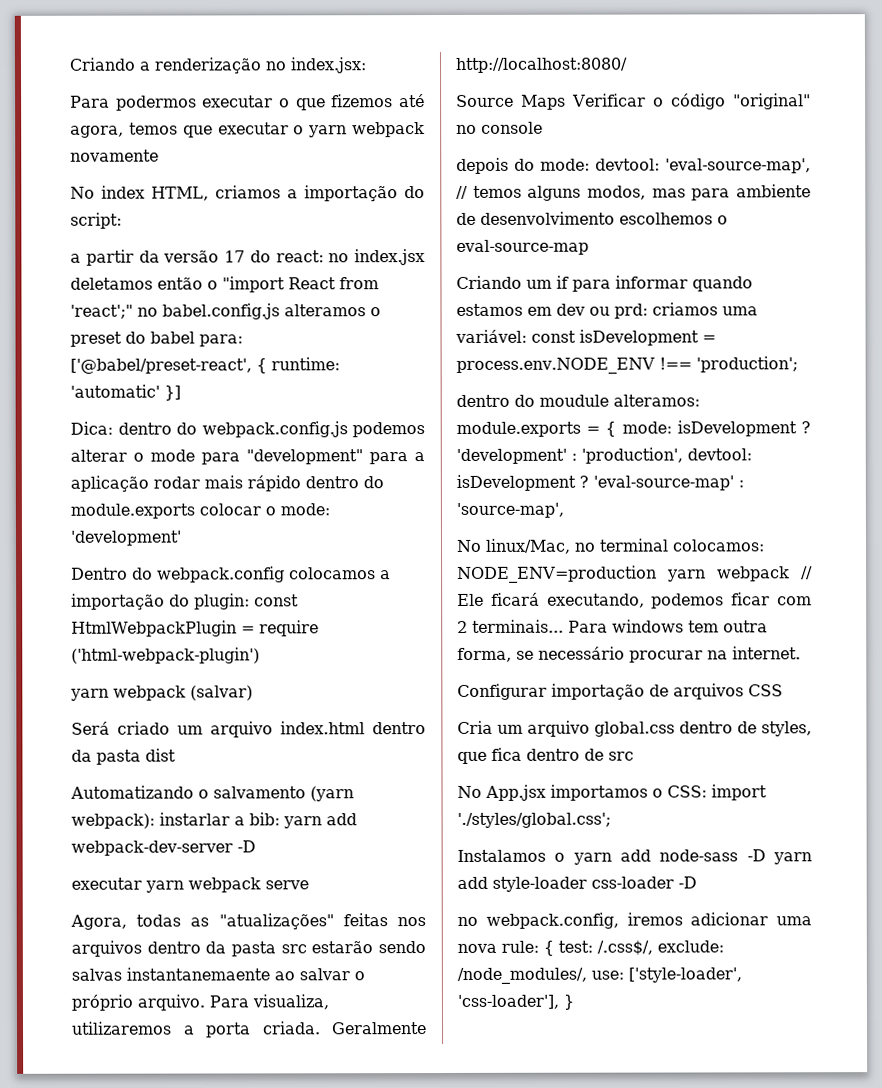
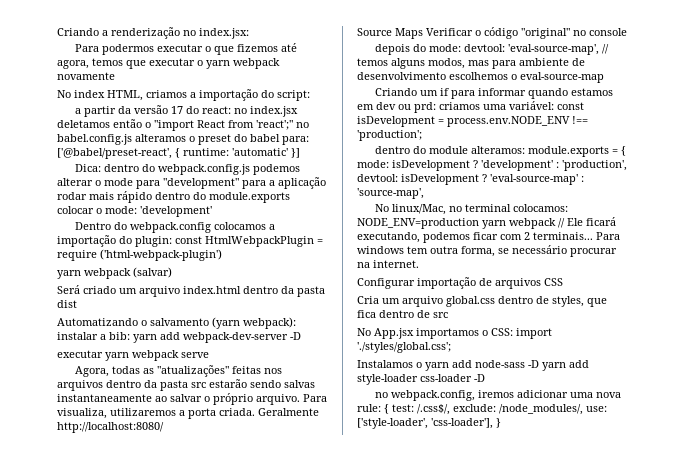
- Automatizando o salvamento (yarn webpack): instarlar a bib: yarn add webpack-dev-server -D
+ Automatizando o salvamento (yarn webpack): instalar a bib: yarn add webpack-dev-server -D
- Agora, todas as "atualizações" feitas nos arquivos dentro da pasta src estarão sendo salvas instantanemaente ao salvar o próprio arquivo.
+ Agora, todas as "atualizações" feitas nos arquivos dentro da pasta src estarão sendo salvas instantaneamente ao salvar o próprio arquivo.
- dentro do moudule alteramos: module.exports = { mode: isDevelopment ?
+ dentro do module alteramos: module.exports = { mode: isDevelopment ?

